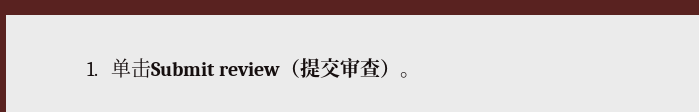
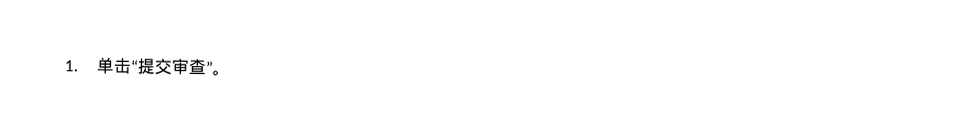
- 1.单击Submit review（提交审查）。
+ 1.单击“提交审查”。

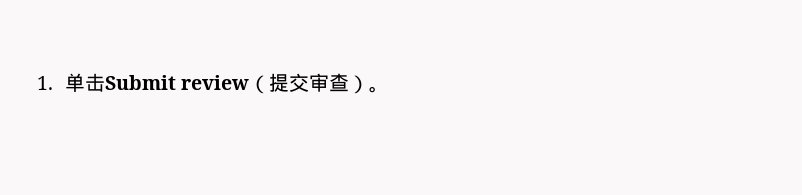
- 1.单击“提交审查”。
+ 1.单击Submit review（提交审查）。

